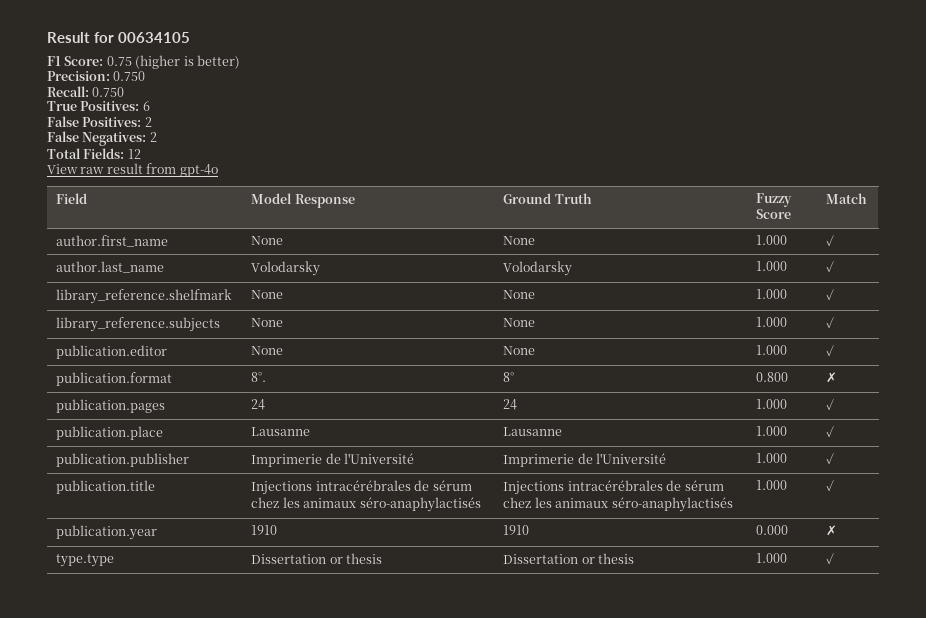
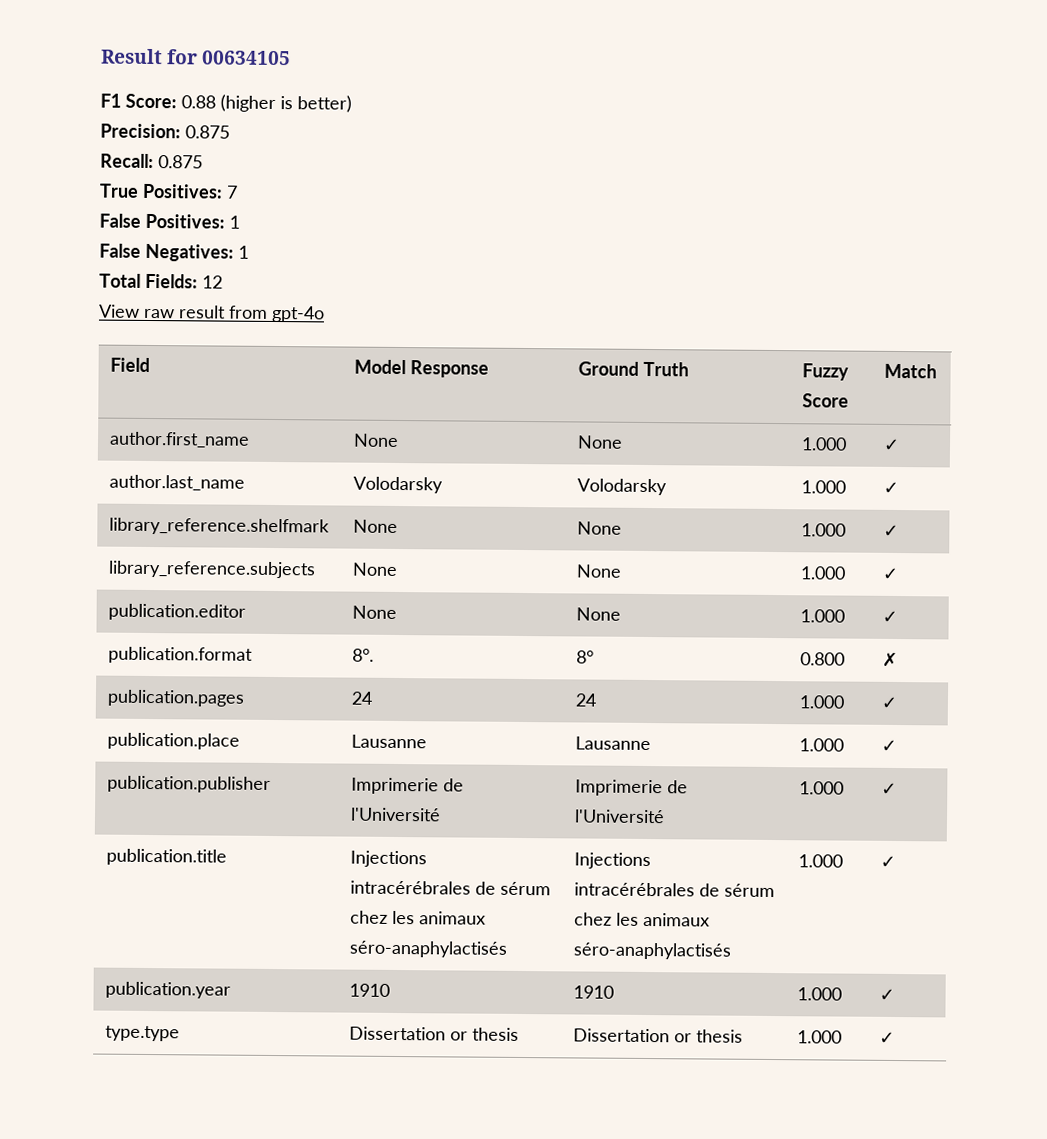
- F1 Score: 0.75 (higher is better)
+ F1 Score: 0.88 (higher is better)
- Precision: 0.750
+ Precision: 0.875
- Recall: 0.750
+ Recall: 0.875
- True Positives: 6
+ True Positives: 7
- False Positives: 2
+ False Positives: 1
- False Negatives: 2
+ False Negatives: 1
- publication.year | 1910 | 1910 | 0.000 | ✗
+ publication.year | 1910 | 1910 | 1.000 | ✓

